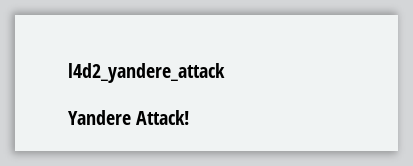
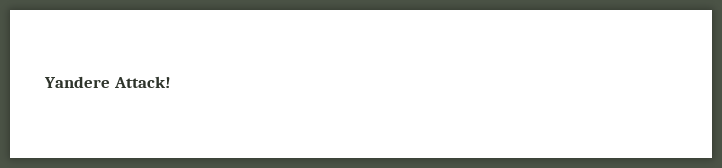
- l4d2_yandere_attack

